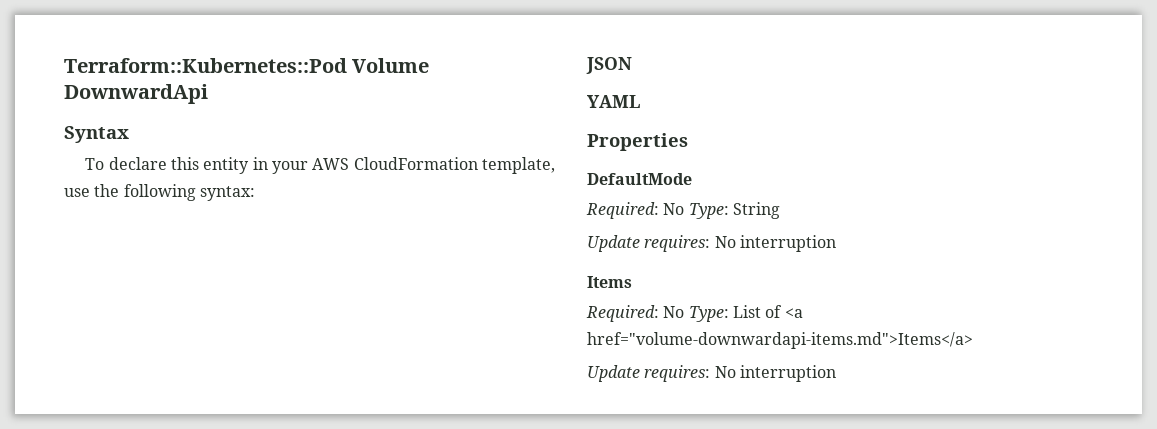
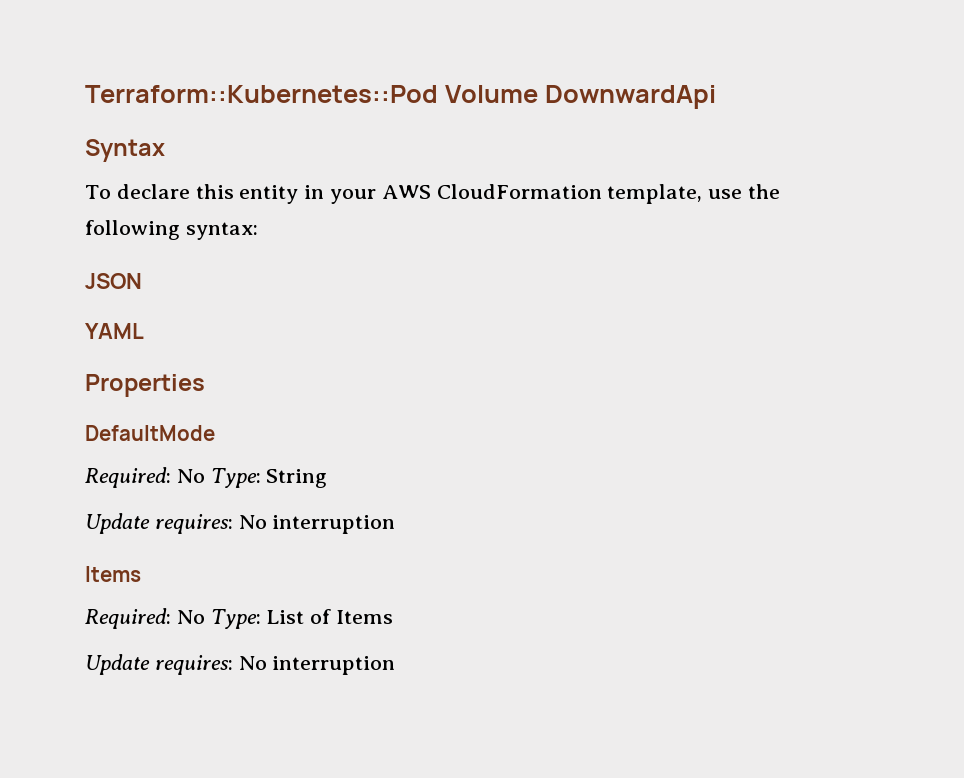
- Required: No Type: List of <a href="volume-downwardapi-items.md">Items</a>
+ Required: No Type: List of Items

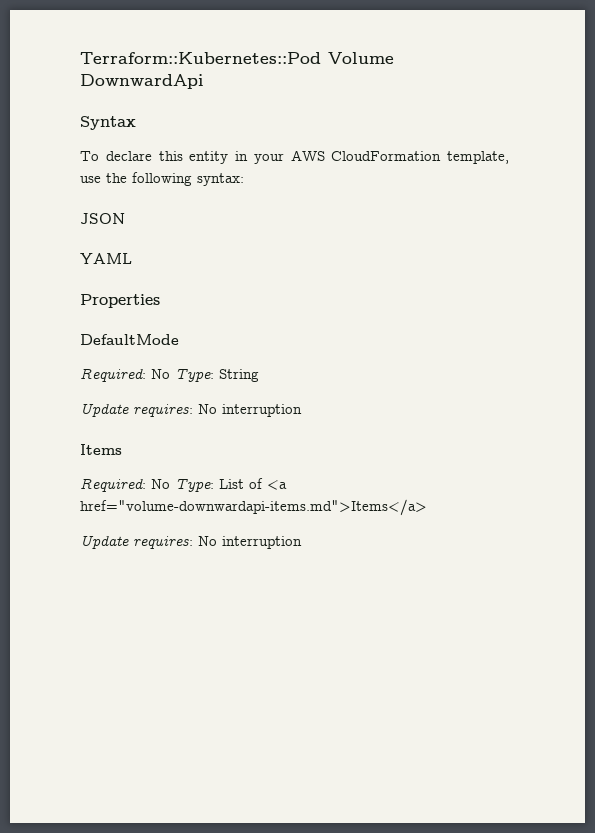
- Required: No Type: List of Items
+ Required: No Type: List of <a href="volume-downwardapi-items.md">Items</a>

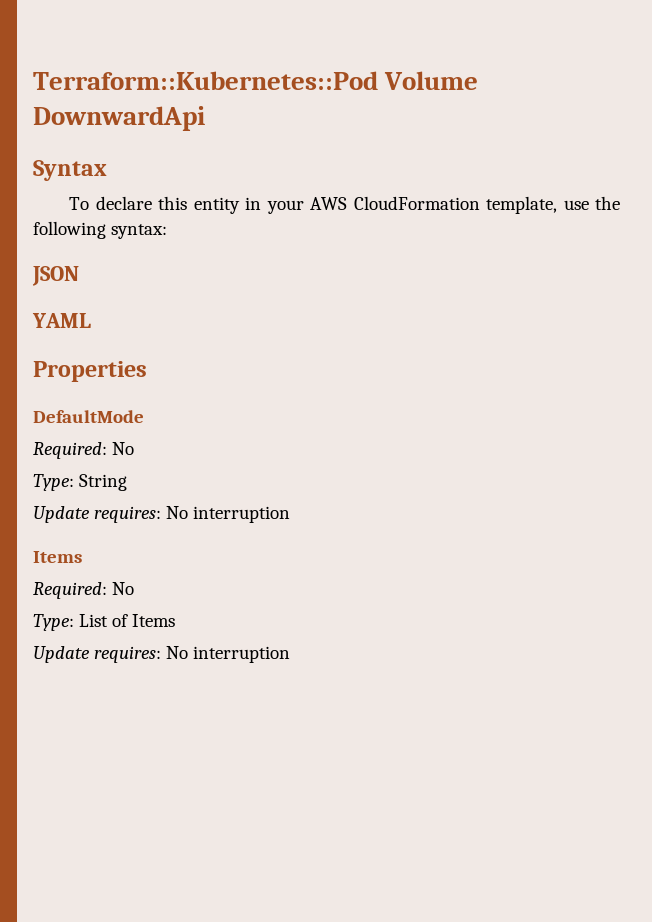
  DefaultMode
- Required: No Type: String
+ Required: No
+ Type: String
  Update requires: No interruption
  Items
- Required: No Type: List of <a href="volume-downwardapi-items.md">Items</a>
+ Required: No
+ Type: List of Items

